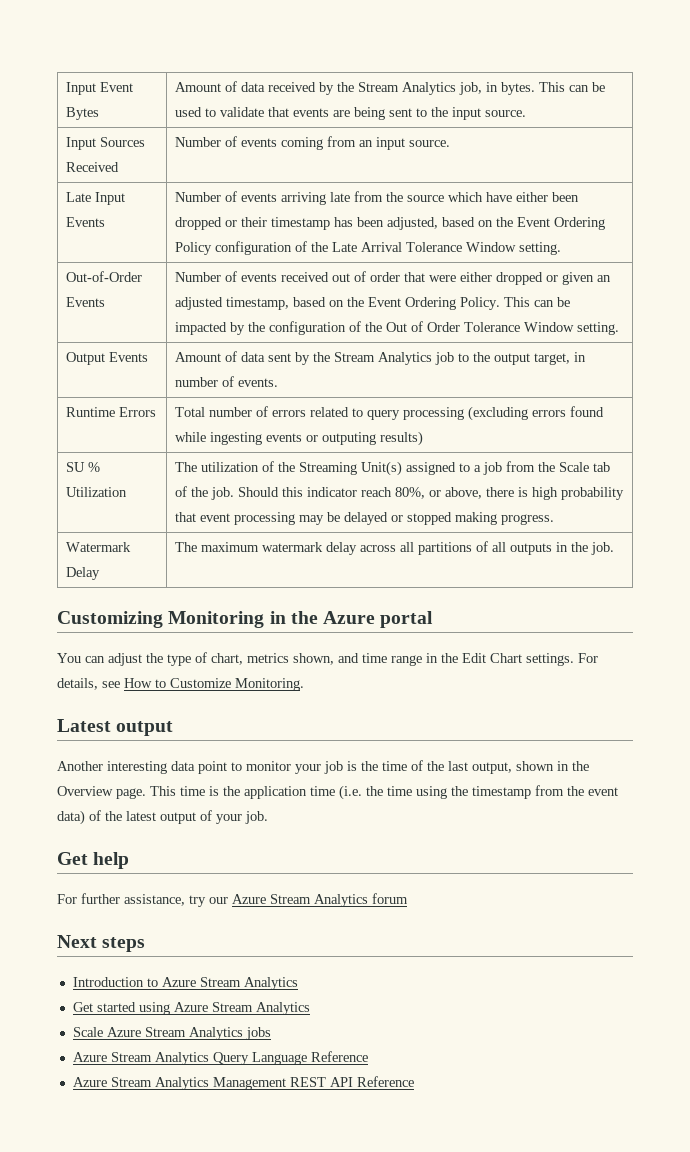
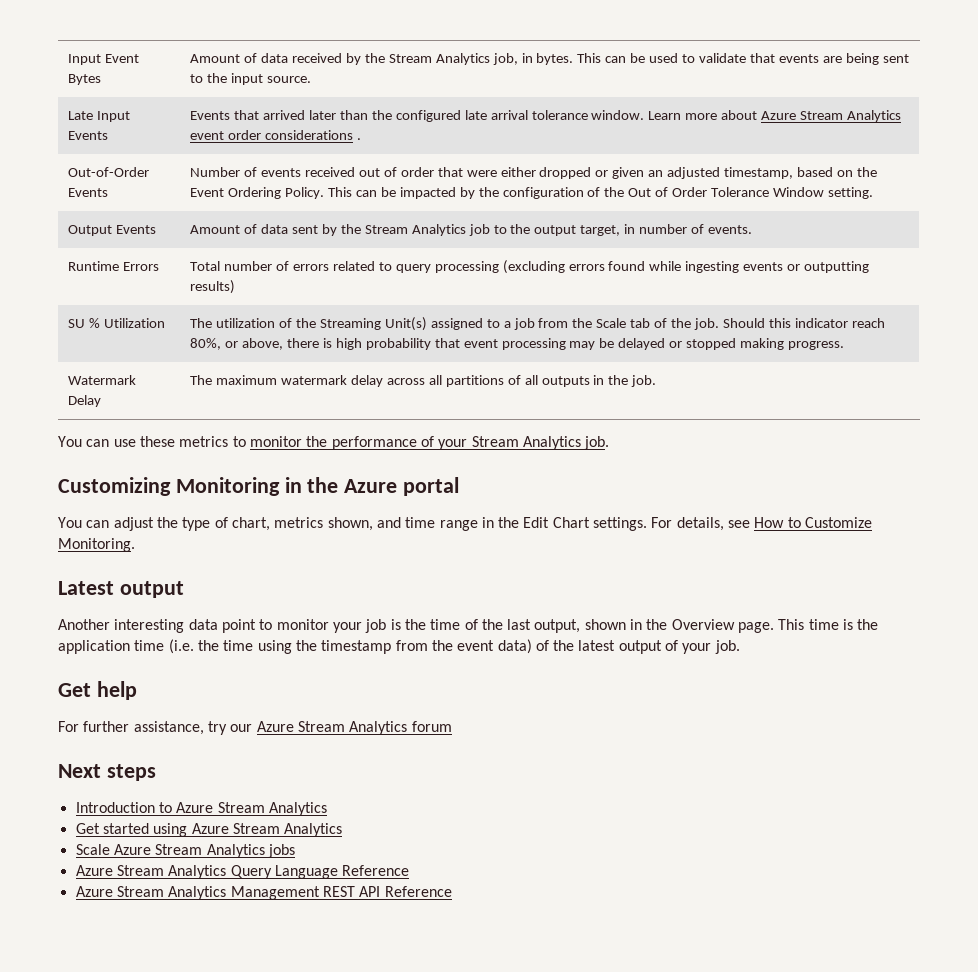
- Input Sources Received | Number of events coming from an input source.
- Late Input Events | Number of events arriving late from the source which have either been dropped or their timestamp has been adjusted, based on the Event Ordering Policy configuration of the Late Arrival Tolerance Window setting.
+ Late Input Events | Events that arrived later than the configured late arrival tolerance window. Learn more about Azure Stream Analytics event order considerations .
- Runtime Errors | Total number of errors related to query processing (excluding errors found while ingesting events or outputing results)
+ Runtime Errors | Total number of errors related to query processing (excluding errors found while ingesting events or outputting results)
+ You can use these metrics to monitor the performance of your Stream Analytics job.

